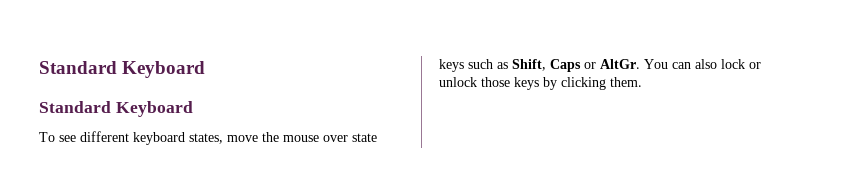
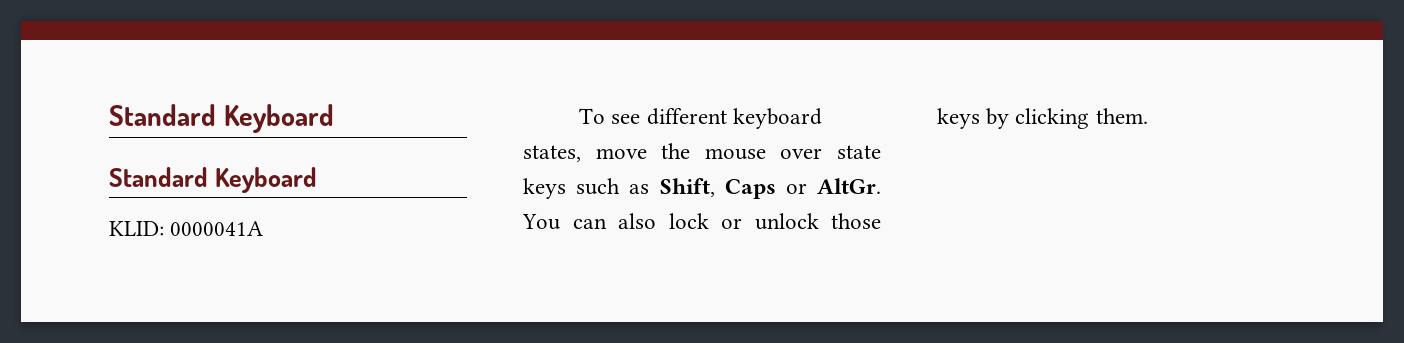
+ KLID: 0000041A

